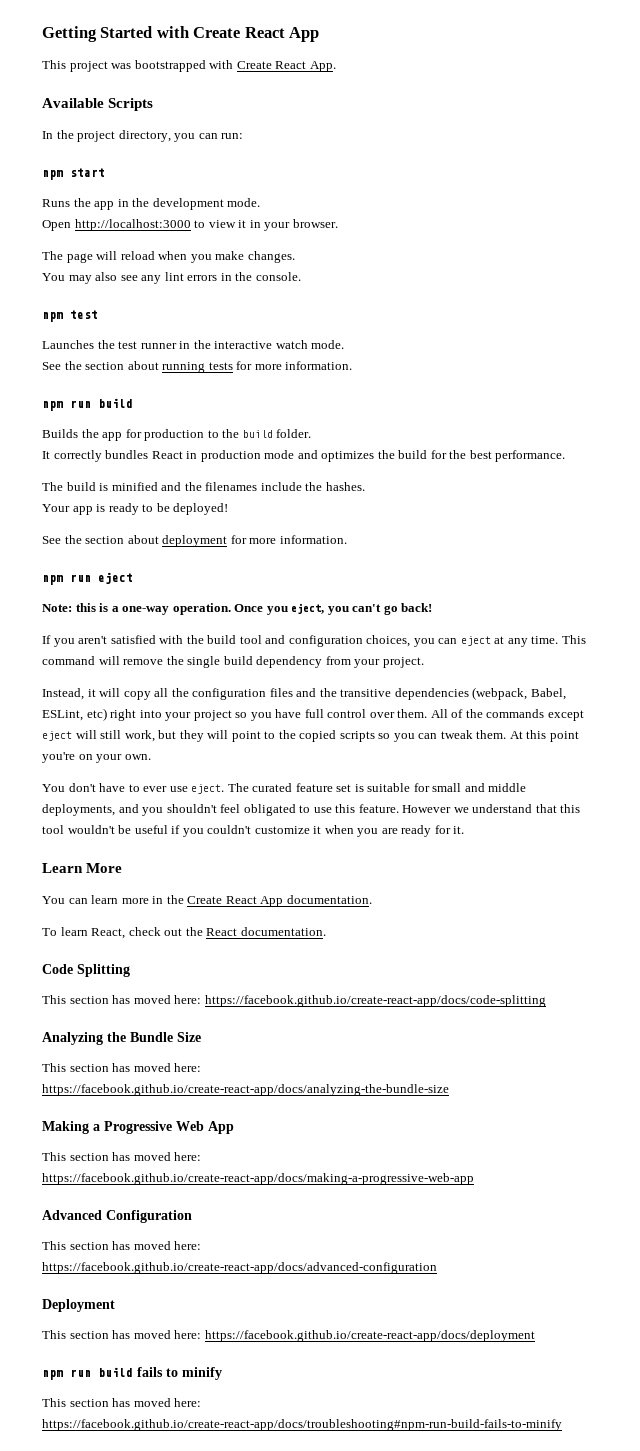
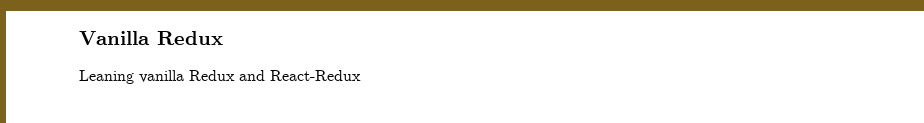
- Getting Started with Create React App
- This project was bootstrapped with Create React App.
- Available Scripts
- In the project directory, you can run:
- npm start
- Runs the app in the development mode.
- Open http://localhost:3000 to view it in your browser.
- The page will reload when you make changes.
- You may also see any lint errors in the console.
- npm test
- Launches the test runner in the interactive watch mode.
- See the section about running tests for more information.
- npm run build
- Builds the app for production to the build folder.
- It correctly bundles React in production mode and optimizes the build for the best performance.
- The build is minified and the filenames include the hashes.
- Your app is ready to be deployed!
- See the section about deployment for more information.
- npm run eject
- Note: this is a one-way operation. Once you eject, you can't go back!
- If you aren't satisfied with the build tool and configuration choices, you can eject at any time. This command will remove the single build dependency from your project.
- Instead, it will copy all the configuration files and the transitive dependencies (webpack, Babel, ESLint, etc) right into your project so you have full control over them. All of the commands except eject will still work, but they will point to the copied scripts so you can tweak them. At this point you're on your own.
- You don't have to ever use eject. The curated feature set is suitable for small and middle deployments, and you shouldn't feel obligated to use this feature. However we understand that this tool wouldn't be useful if you couldn't customize it when you are ready for it.
- Learn More
- You can learn more in the Create React App documentation.
- To learn React, check out the React documentation.
- Code Splitting
- This section has moved here: https://facebook.github.io/create-react-app/docs/code-splitting
- Analyzing the Bundle Size
- This section has moved here: https://facebook.github.io/create-react-app/docs/analyzing-the-bundle-size
- Making a Progressive Web App
- This section has moved here: https://facebook.github.io/create-react-app/docs/making-a-progressive-web-app
- Advanced Configuration
- This section has moved here: https://facebook.github.io/create-react-app/docs/advanced-configuration
- Deployment
- This section has moved here: https://facebook.github.io/create-react-app/docs/deployment
- npm run build fails to minify
- This section has moved here: https://facebook.github.io/create-react-app/docs/troubleshooting#npm-run-build-fails-to-minify
+ Vanilla Redux
+ Leaning vanilla Redux and React-Redux

